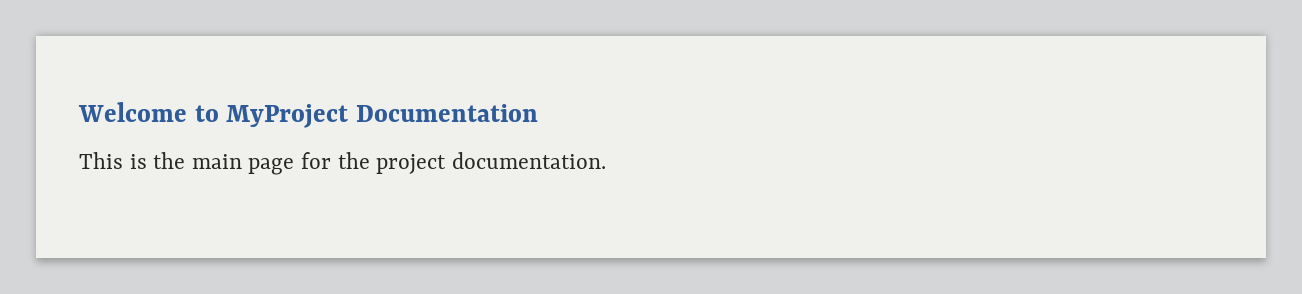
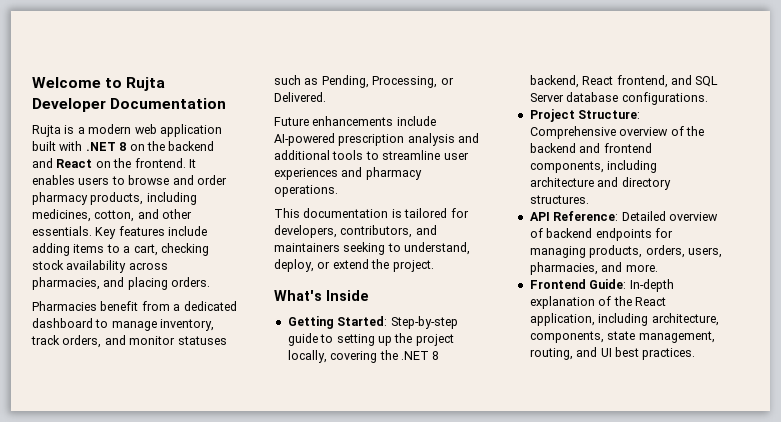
- Welcome to MyProject Documentation
+ Welcome to Rujta Developer Documentation
- This is the main page for the project documentation.
+ Rujta is a modern web application built with .NET 8 on the backend and React on the frontend. It enables users to browse and order pharmacy products, including medicines, cotton, and other essentials. Key features include adding items to a cart, checking stock availability across pharmacies, and placing orders.
+ Pharmacies benefit from a dedicated dashboard to manage inventory, track orders, and monitor statuses such as Pending, Processing, or Delivered.
+ Future enhancements include AI-powered prescription analysis and additional tools to streamline user experiences and pharmacy operations.
+ This documentation is tailored for developers, contributors, and maintainers seeking to understand, deploy, or extend the project.
+ What's Inside
+ Getting Started: Step-by-step guide to setting up the project locally, covering the .NET 8 backend, React frontend, and SQL Server database configurations.
+ Project Structure: Comprehensive overview of the backend and frontend components, including architecture and directory structures.
+ API Reference: Detailed overview of backend endpoints for managing products, orders, users, pharmacies, and more.
+ Frontend Guide: In-depth explanation of the React application, including architecture, components, state management, routing, and UI best practices.

